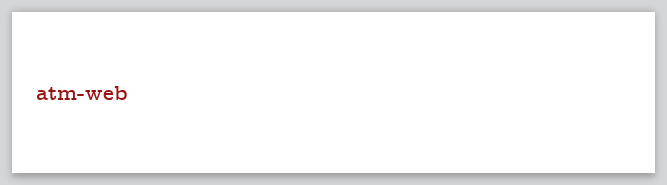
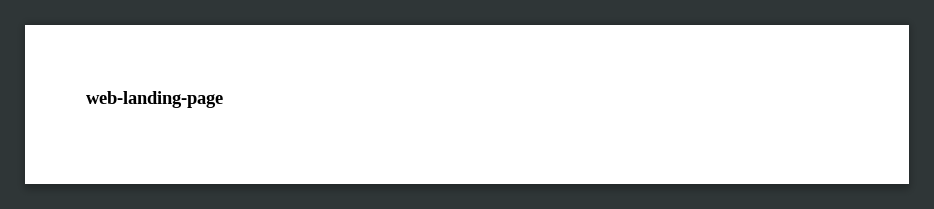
- atm-web
+ web-landing-page

